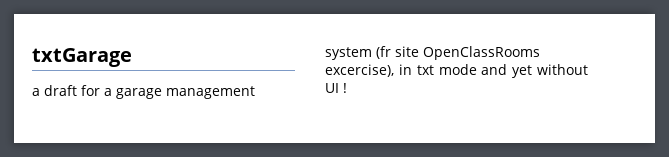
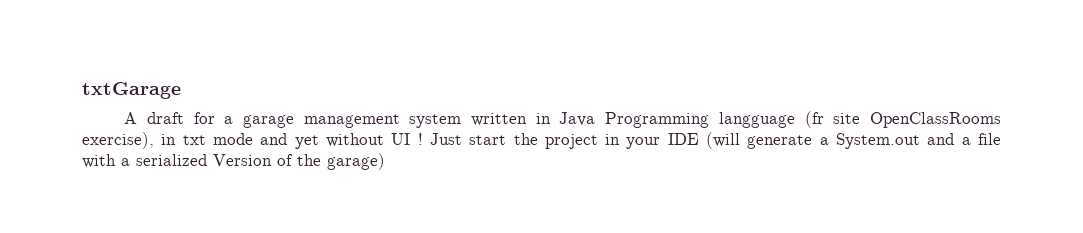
- a draft for a garage management system (fr site OpenClassRooms excercise), in txt mode and yet without UI !
+ A draft for a garage management system written in Java Programming langguage (fr site OpenClassRooms exercise), in txt mode and yet without UI !
+ Just start the project in your IDE (will generate a System.out and a file with a serialized Version of the garage)

